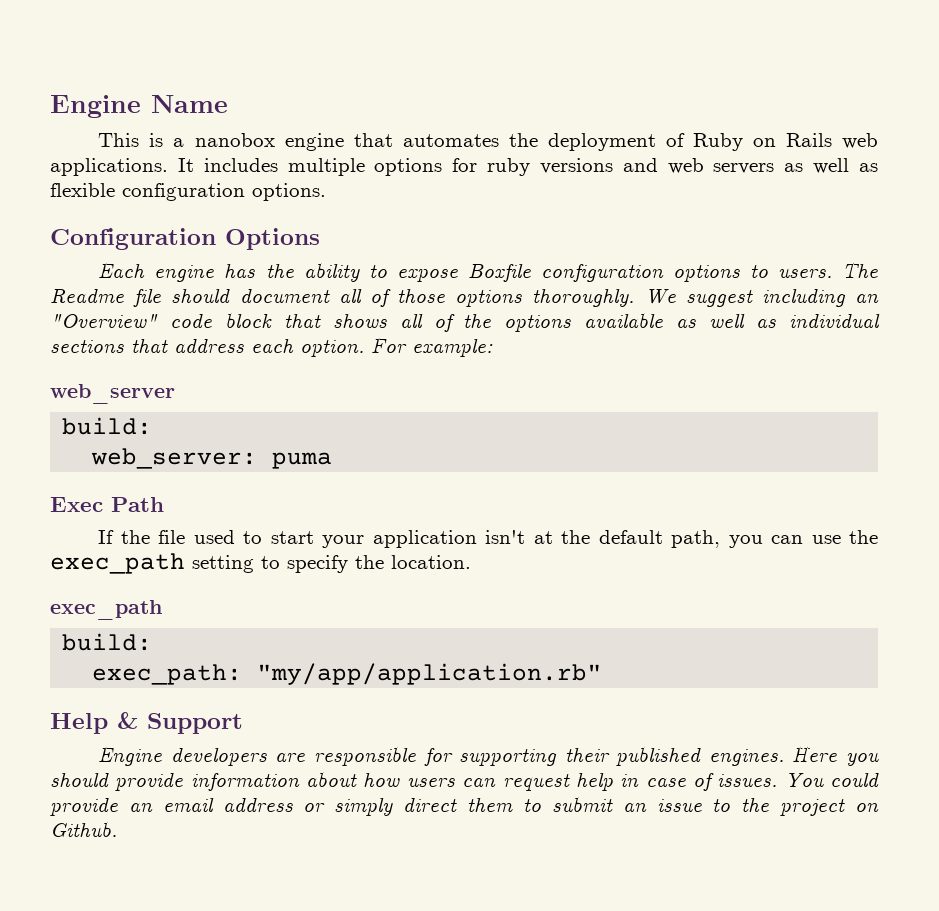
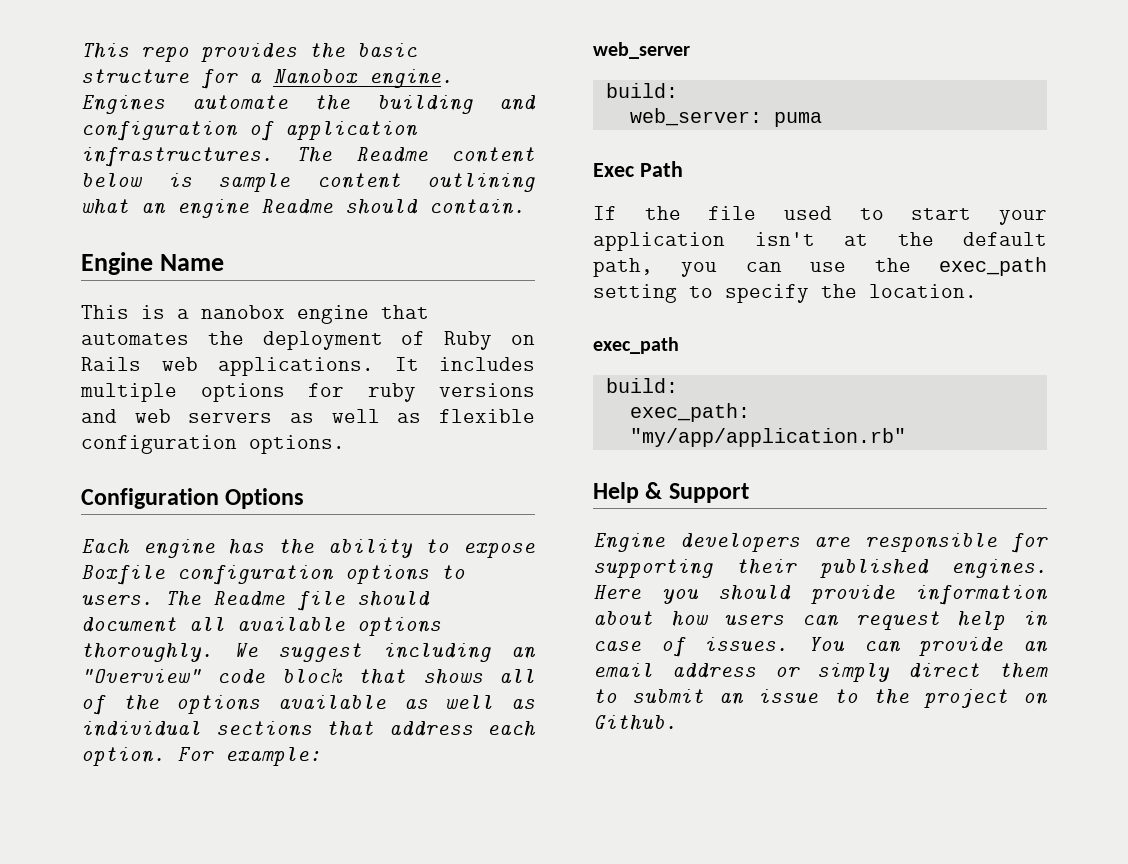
+ This repo provides the basic structure for a Nanobox engine. Engines automate the building and configuration of application infrastructures. The Readme content below is sample content outlining what an engine Readme should contain.
- The Readme file should document all of those options thoroughly.
+ The Readme file should document all available options thoroughly.
- You could provide an email address or simply direct them to submit an issue to the project on Github.
+ You can provide an email address or simply direct them to submit an issue to the project on Github.

